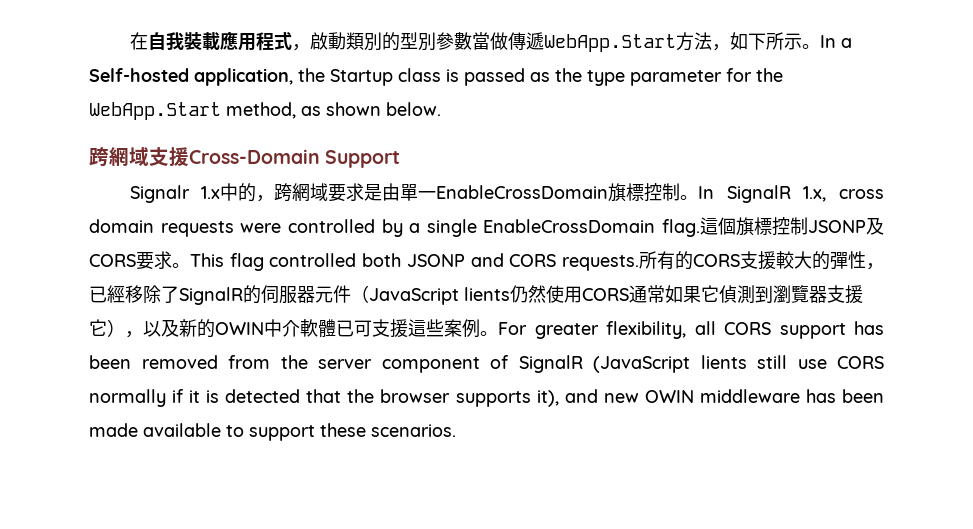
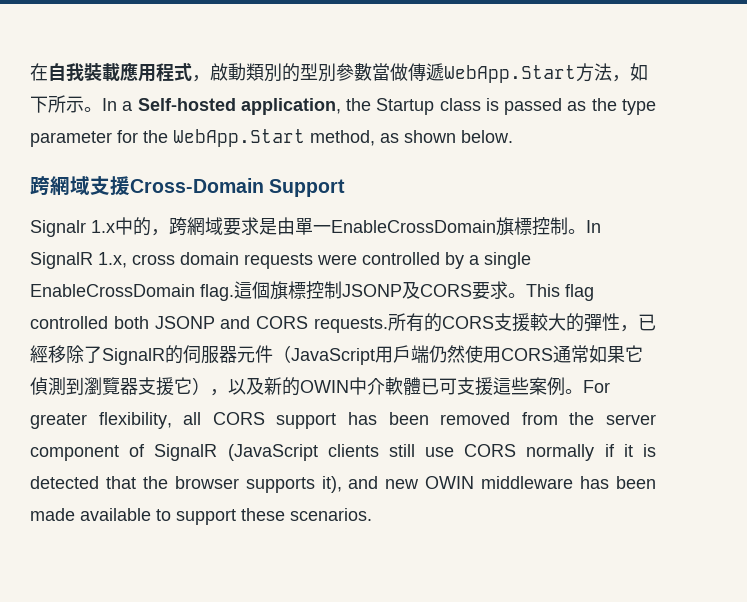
- 所有的CORS支援較大的彈性，已經移除了SignalR的伺服器元件（JavaScript lients仍然使用CORS通常如果它偵測到瀏覽器支援它），以及新的OWIN中介軟體已可支援這些案例。
+ 所有的CORS支援較大的彈性，已經移除了SignalR的伺服器元件（JavaScript用戶端仍然使用CORS通常如果它偵測到瀏覽器支援它），以及新的OWIN中介軟體已可支援這些案例。
- For greater flexibility, all CORS support has been removed from the server component of SignalR (JavaScript lients still use CORS normally if it is detected that the browser supports it), and new OWIN middleware has been made available to support these scenarios.
+ For greater flexibility, all CORS support has been removed from the server component of SignalR (JavaScript clients still use CORS normally if it is detected that the browser supports it), and new OWIN middleware has been made available to support these scenarios.

